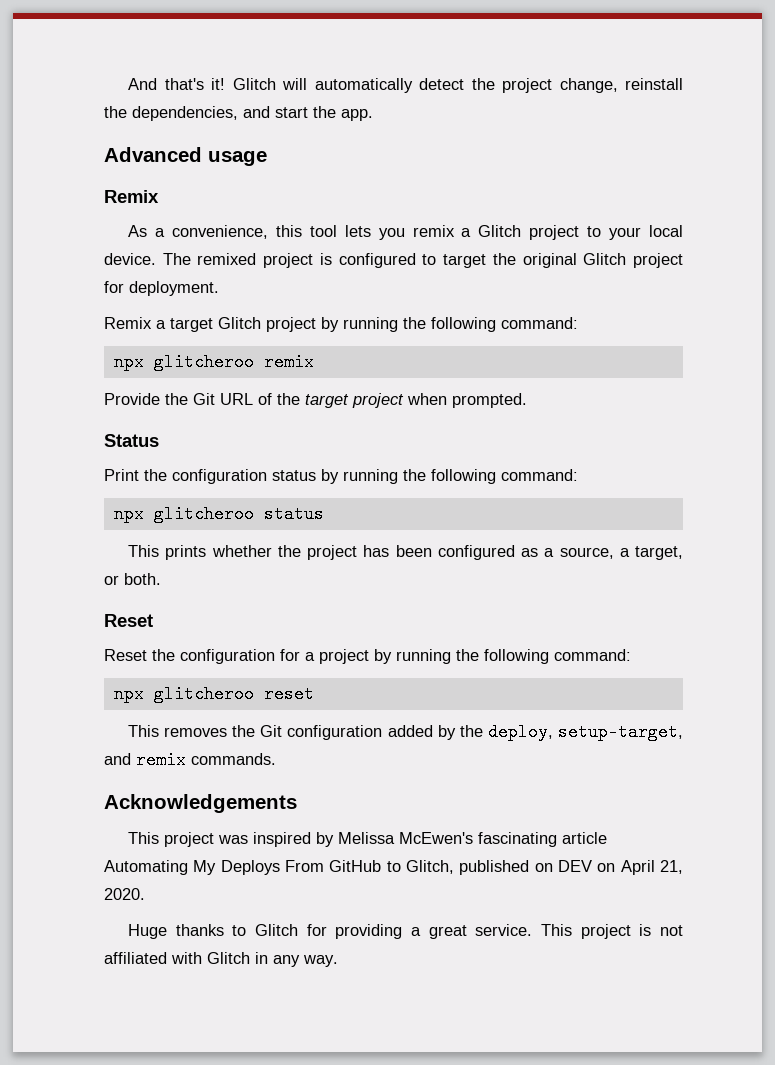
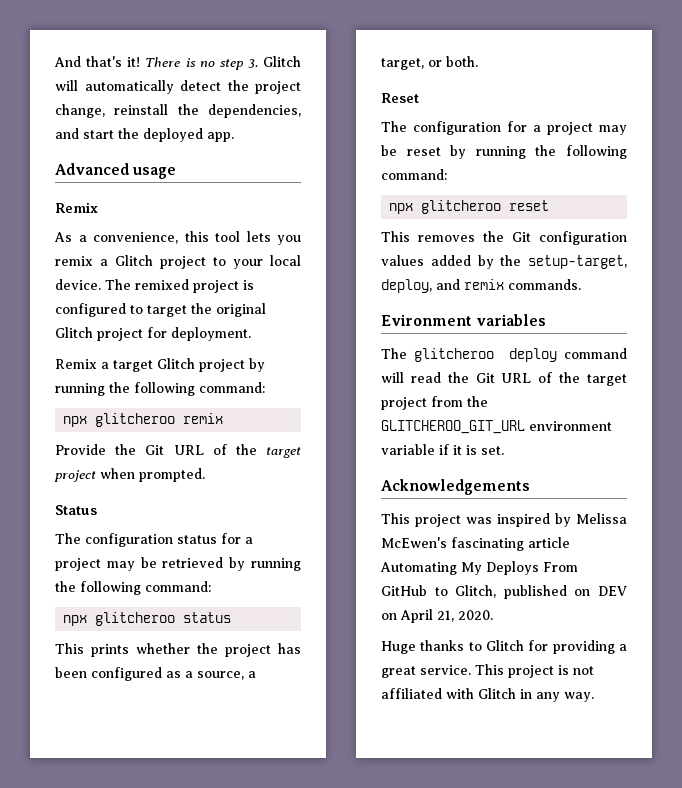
- Glitch will automatically detect the project change, reinstall the dependencies, and start the app.
+ There is no step 3. Glitch will automatically detect the project change, reinstall the dependencies, and start the deployed app.
- Print the configuration status by running the following command:
+ The configuration status for a project may be retrieved by running the following command:
- Reset the configuration for a project by running the following command:
+ The configuration for a project may be reset by running the following command:
- This removes the Git configuration added by the deploy, setup-target, and remix commands.
+ This removes the Git configuration values added by the setup-target, deploy, and remix commands.
+ Evironment variables
+ The glitcheroo deploy command will read the Git URL of the target project from the GLITCHEROO_GIT_URL environment variable if it is set.

